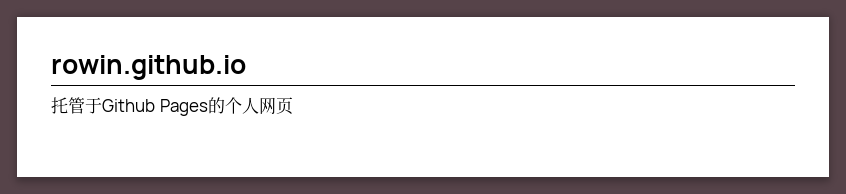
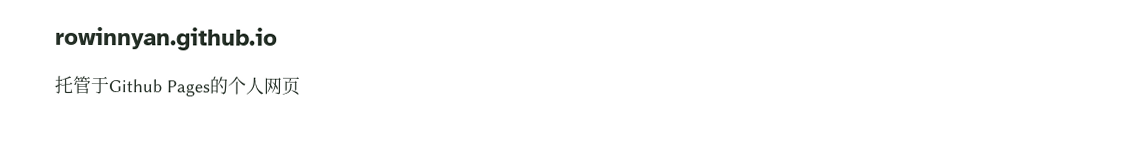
- rowin.github.io
+ rowinnyan.github.io

